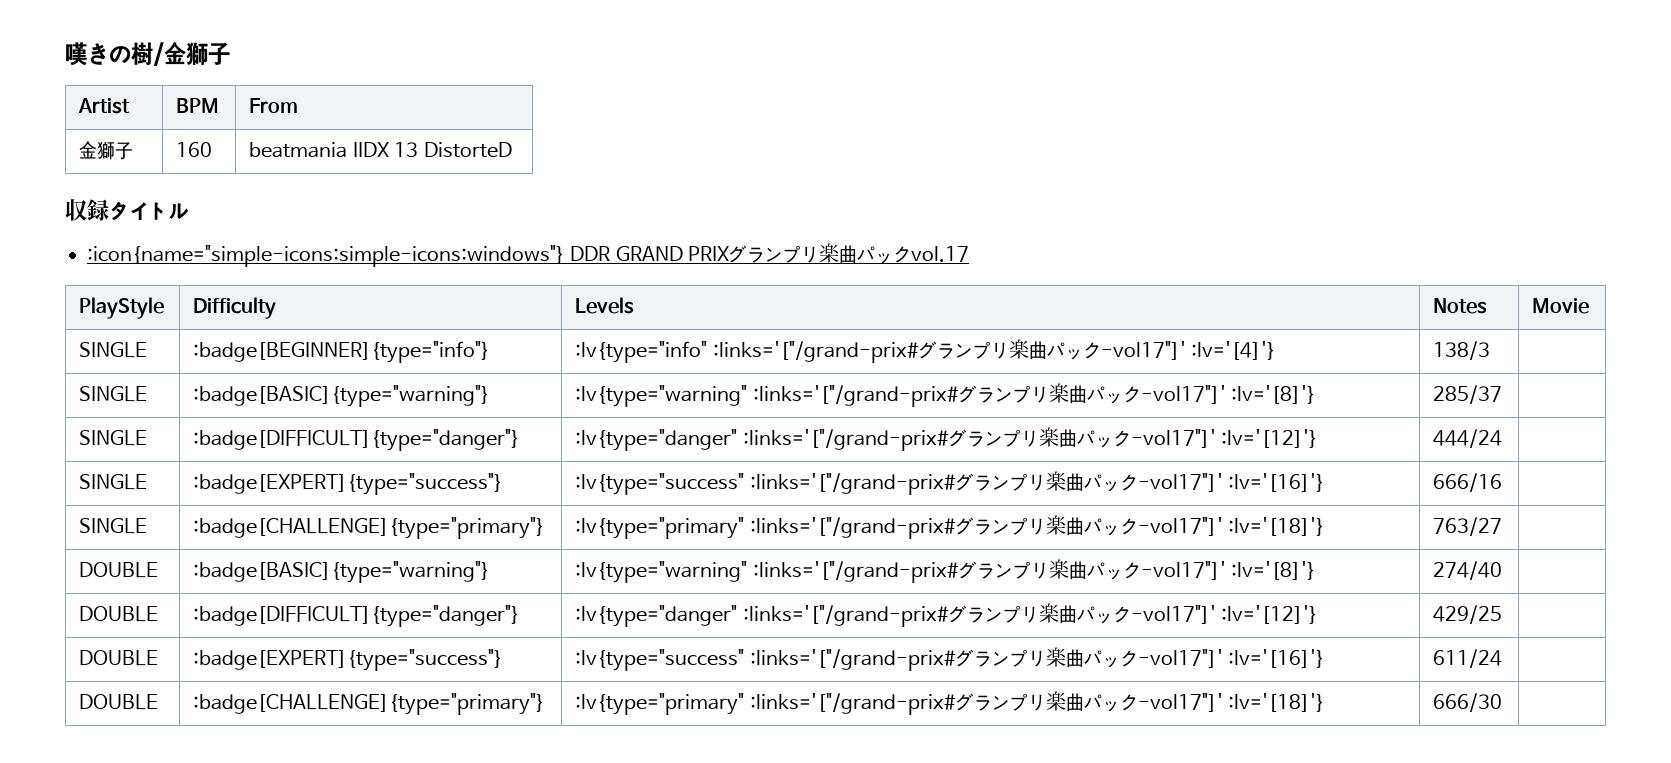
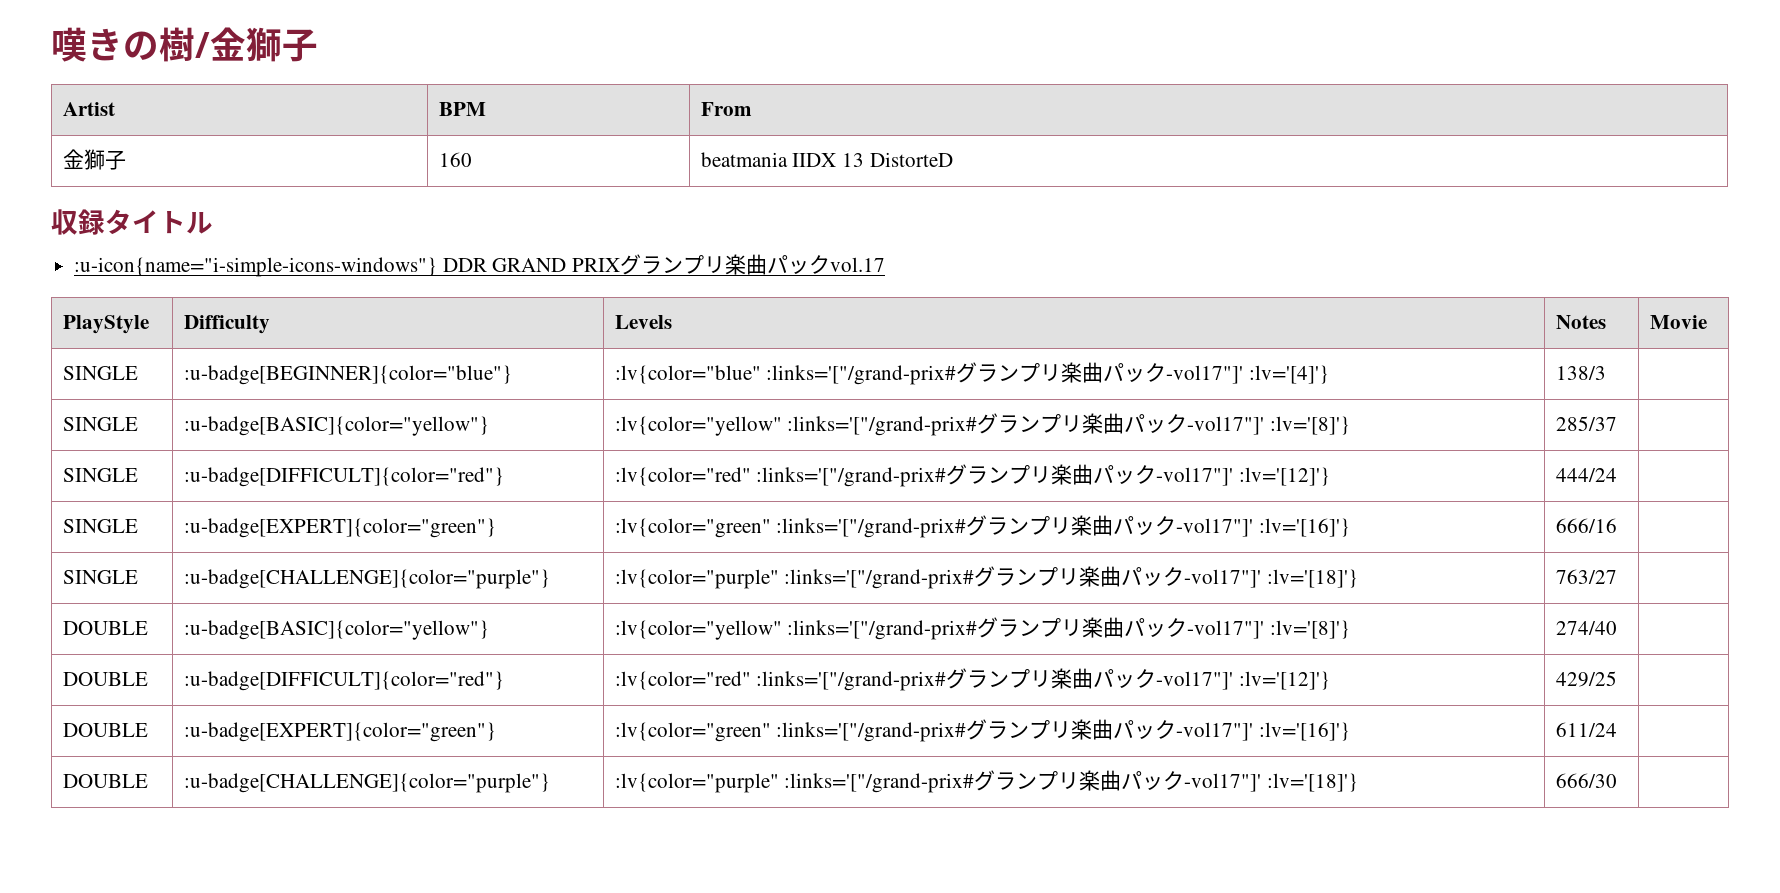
- :icon{name="simple-icons:simple-icons:windows"} DDR GRAND PRIXグランプリ楽曲パックvol.17
+ :u-icon{name="i-simple-icons-windows"} DDR GRAND PRIXグランプリ楽曲パックvol.17
- SINGLE | :badge[BEGINNER]{type="info"} | :lv{type="info" :links='["/grand-prix#グランプリ楽曲パック-vol17"]' :lv='[4]'} | 138/3 |
+ SINGLE | :u-badge[BEGINNER]{color="blue"} | :lv{color="blue" :links='["/grand-prix#グランプリ楽曲パック-vol17"]' :lv='[4]'} | 138/3 |
- SINGLE | :badge[BASIC]{type="warning"} | :lv{type="warning" :links='["/grand-prix#グランプリ楽曲パック-vol17"]' :lv='[8]'} | 285/37 |
+ SINGLE | :u-badge[BASIC]{color="yellow"} | :lv{color="yellow" :links='["/grand-prix#グランプリ楽曲パック-vol17"]' :lv='[8]'} | 285/37 |
- SINGLE | :badge[DIFFICULT]{type="danger"} | :lv{type="danger" :links='["/grand-prix#グランプリ楽曲パック-vol17"]' :lv='[12]'} | 444/24 |
+ SINGLE | :u-badge[DIFFICULT]{color="red"} | :lv{color="red" :links='["/grand-prix#グランプリ楽曲パック-vol17"]' :lv='[12]'} | 444/24 |
- SINGLE | :badge[EXPERT]{type="success"} | :lv{type="success" :links='["/grand-prix#グランプリ楽曲パック-vol17"]' :lv='[16]'} | 666/16 |
+ SINGLE | :u-badge[EXPERT]{color="green"} | :lv{color="green" :links='["/grand-prix#グランプリ楽曲パック-vol17"]' :lv='[16]'} | 666/16 |
- SINGLE | :badge[CHALLENGE]{type="primary"} | :lv{type="primary" :links='["/grand-prix#グランプリ楽曲パック-vol17"]' :lv='[18]'} | 763/27 |
+ SINGLE | :u-badge[CHALLENGE]{color="purple"} | :lv{color="purple" :links='["/grand-prix#グランプリ楽曲パック-vol17"]' :lv='[18]'} | 763/27 |
- DOUBLE | :badge[BASIC]{type="warning"} | :lv{type="warning" :links='["/grand-prix#グランプリ楽曲パック-vol17"]' :lv='[8]'} | 274/40 |
+ DOUBLE | :u-badge[BASIC]{color="yellow"} | :lv{color="yellow" :links='["/grand-prix#グランプリ楽曲パック-vol17"]' :lv='[8]'} | 274/40 |
- DOUBLE | :badge[DIFFICULT]{type="danger"} | :lv{type="danger" :links='["/grand-prix#グランプリ楽曲パック-vol17"]' :lv='[12]'} | 429/25 |
+ DOUBLE | :u-badge[DIFFICULT]{color="red"} | :lv{color="red" :links='["/grand-prix#グランプリ楽曲パック-vol17"]' :lv='[12]'} | 429/25 |
- DOUBLE | :badge[EXPERT]{type="success"} | :lv{type="success" :links='["/grand-prix#グランプリ楽曲パック-vol17"]' :lv='[16]'} | 611/24 |
+ DOUBLE | :u-badge[EXPERT]{color="green"} | :lv{color="green" :links='["/grand-prix#グランプリ楽曲パック-vol17"]' :lv='[16]'} | 611/24 |
- DOUBLE | :badge[CHALLENGE]{type="primary"} | :lv{type="primary" :links='["/grand-prix#グランプリ楽曲パック-vol17"]' :lv='[18]'} | 666/30 |
+ DOUBLE | :u-badge[CHALLENGE]{color="purple"} | :lv{color="purple" :links='["/grand-prix#グランプリ楽曲パック-vol17"]' :lv='[18]'} | 666/30 |

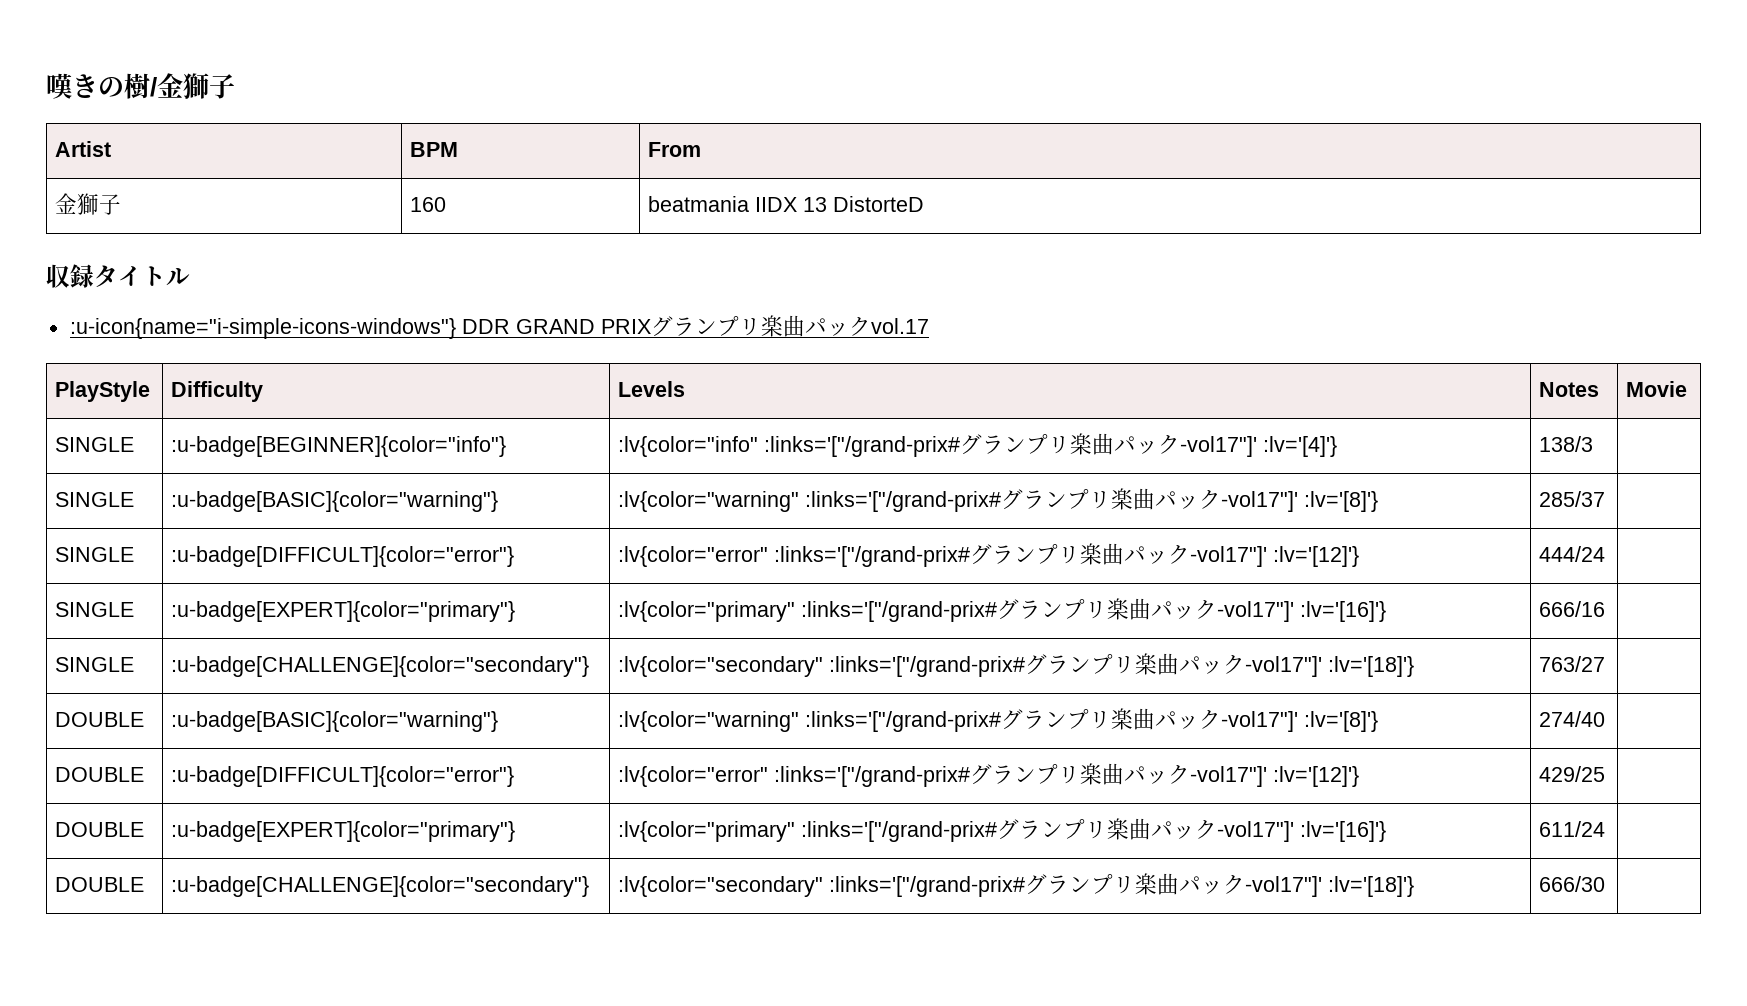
- SINGLE | :u-badge[BEGINNER]{color="blue"} | :lv{color="blue" :links='["/grand-prix#グランプリ楽曲パック-vol17"]' :lv='[4]'} | 138/3 |
+ SINGLE | :u-badge[BEGINNER]{color="info"} | :lv{color="info" :links='["/grand-prix#グランプリ楽曲パック-vol17"]' :lv='[4]'} | 138/3 |
- SINGLE | :u-badge[BASIC]{color="yellow"} | :lv{color="yellow" :links='["/grand-prix#グランプリ楽曲パック-vol17"]' :lv='[8]'} | 285/37 |
+ SINGLE | :u-badge[BASIC]{color="warning"} | :lv{color="warning" :links='["/grand-prix#グランプリ楽曲パック-vol17"]' :lv='[8]'} | 285/37 |
- SINGLE | :u-badge[DIFFICULT]{color="red"} | :lv{color="red" :links='["/grand-prix#グランプリ楽曲パック-vol17"]' :lv='[12]'} | 444/24 |
+ SINGLE | :u-badge[DIFFICULT]{color="error"} | :lv{color="error" :links='["/grand-prix#グランプリ楽曲パック-vol17"]' :lv='[12]'} | 444/24 |
- SINGLE | :u-badge[EXPERT]{color="green"} | :lv{color="green" :links='["/grand-prix#グランプリ楽曲パック-vol17"]' :lv='[16]'} | 666/16 |
+ SINGLE | :u-badge[EXPERT]{color="primary"} | :lv{color="primary" :links='["/grand-prix#グランプリ楽曲パック-vol17"]' :lv='[16]'} | 666/16 |
- SINGLE | :u-badge[CHALLENGE]{color="purple"} | :lv{color="purple" :links='["/grand-prix#グランプリ楽曲パック-vol17"]' :lv='[18]'} | 763/27 |
+ SINGLE | :u-badge[CHALLENGE]{color="secondary"} | :lv{color="secondary" :links='["/grand-prix#グランプリ楽曲パック-vol17"]' :lv='[18]'} | 763/27 |
- DOUBLE | :u-badge[BASIC]{color="yellow"} | :lv{color="yellow" :links='["/grand-prix#グランプリ楽曲パック-vol17"]' :lv='[8]'} | 274/40 |
+ DOUBLE | :u-badge[BASIC]{color="warning"} | :lv{color="warning" :links='["/grand-prix#グランプリ楽曲パック-vol17"]' :lv='[8]'} | 274/40 |
- DOUBLE | :u-badge[DIFFICULT]{color="red"} | :lv{color="red" :links='["/grand-prix#グランプリ楽曲パック-vol17"]' :lv='[12]'} | 429/25 |
+ DOUBLE | :u-badge[DIFFICULT]{color="error"} | :lv{color="error" :links='["/grand-prix#グランプリ楽曲パック-vol17"]' :lv='[12]'} | 429/25 |
- DOUBLE | :u-badge[EXPERT]{color="green"} | :lv{color="green" :links='["/grand-prix#グランプリ楽曲パック-vol17"]' :lv='[16]'} | 611/24 |
+ DOUBLE | :u-badge[EXPERT]{color="primary"} | :lv{color="primary" :links='["/grand-prix#グランプリ楽曲パック-vol17"]' :lv='[16]'} | 611/24 |
- DOUBLE | :u-badge[CHALLENGE]{color="purple"} | :lv{color="purple" :links='["/grand-prix#グランプリ楽曲パック-vol17"]' :lv='[18]'} | 666/30 |
+ DOUBLE | :u-badge[CHALLENGE]{color="secondary"} | :lv{color="secondary" :links='["/grand-prix#グランプリ楽曲パック-vol17"]' :lv='[18]'} | 666/30 |

